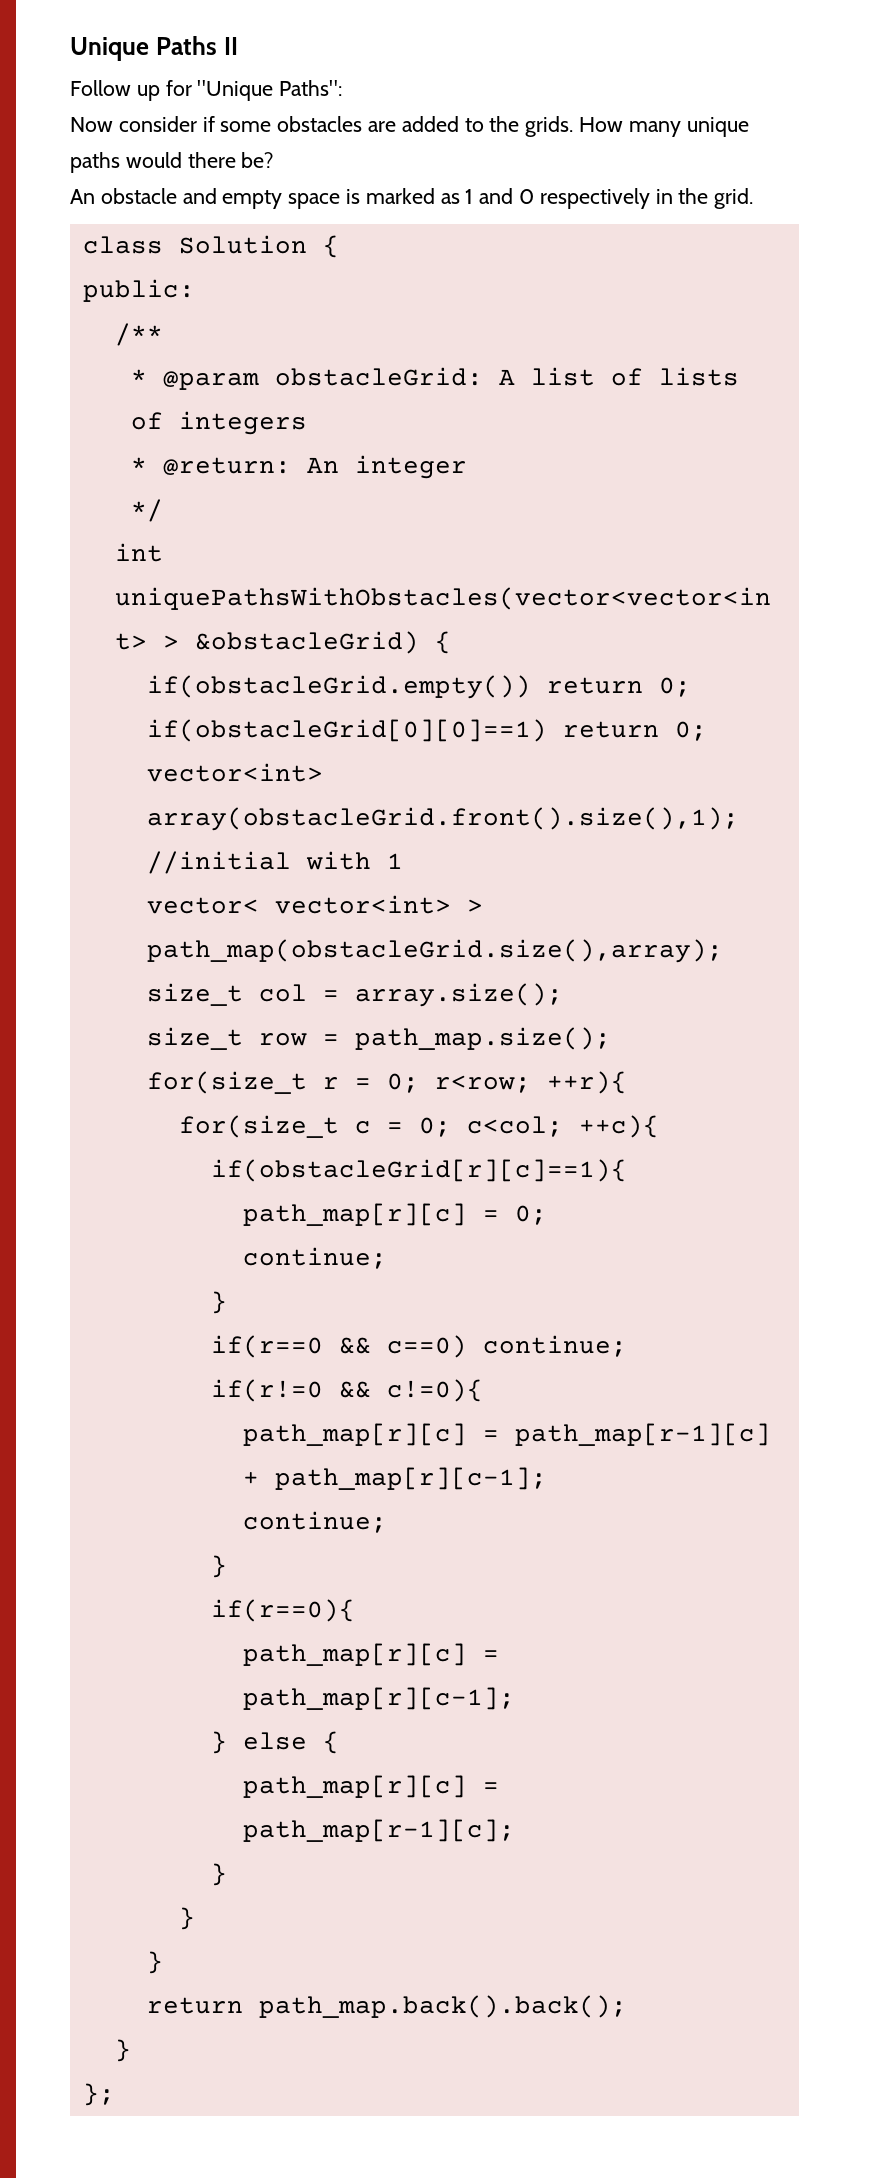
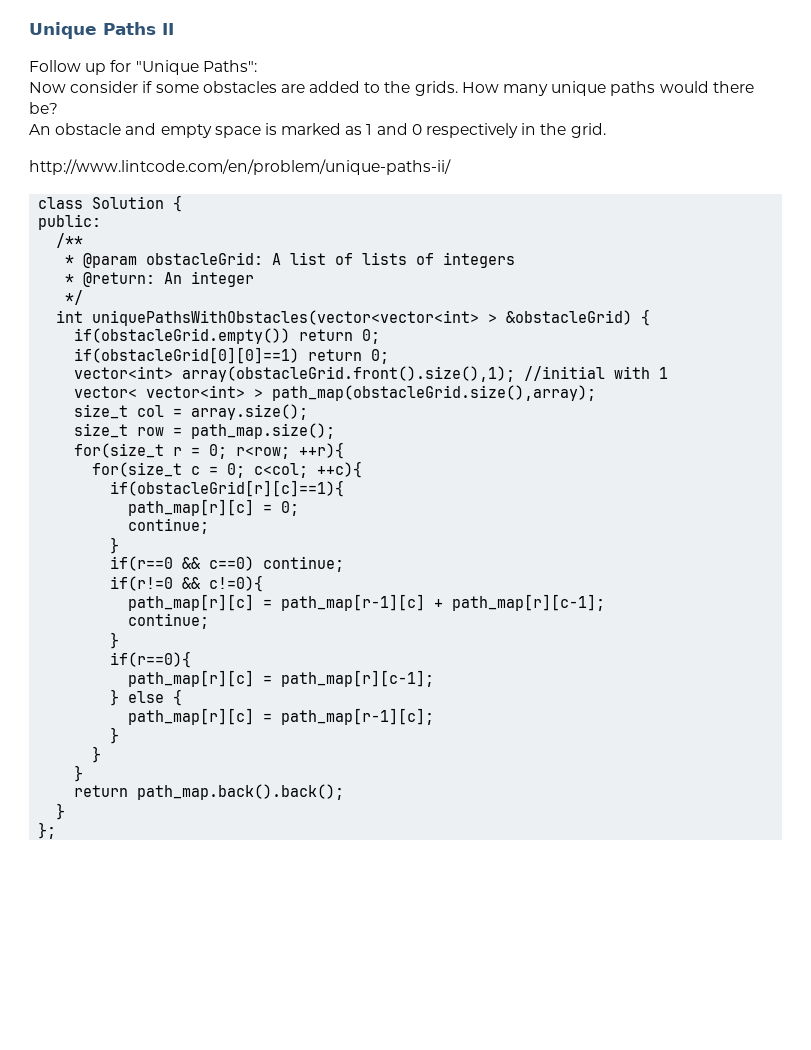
+ http://www.lintcode.com/en/problem/unique-paths-ii/

